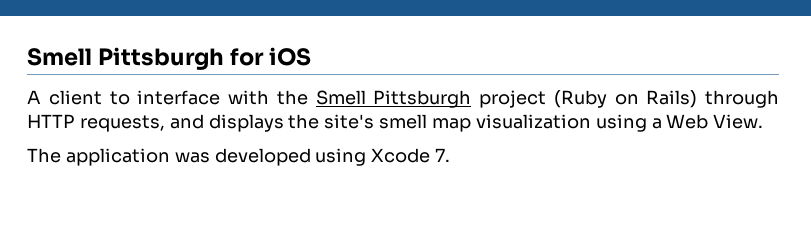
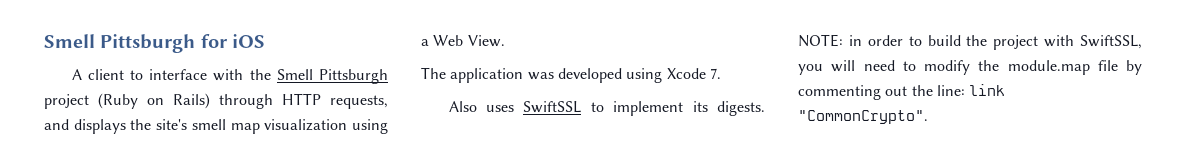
+ Also uses SwiftSSL to implement its digests. NOTE: in order to build the project with SwiftSSL, you will need to modify the module.map file by commenting out the line: link "CommonCrypto".

